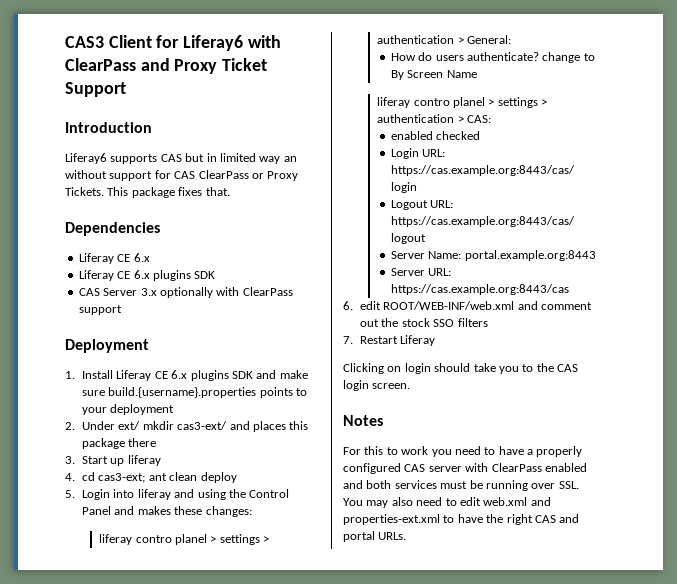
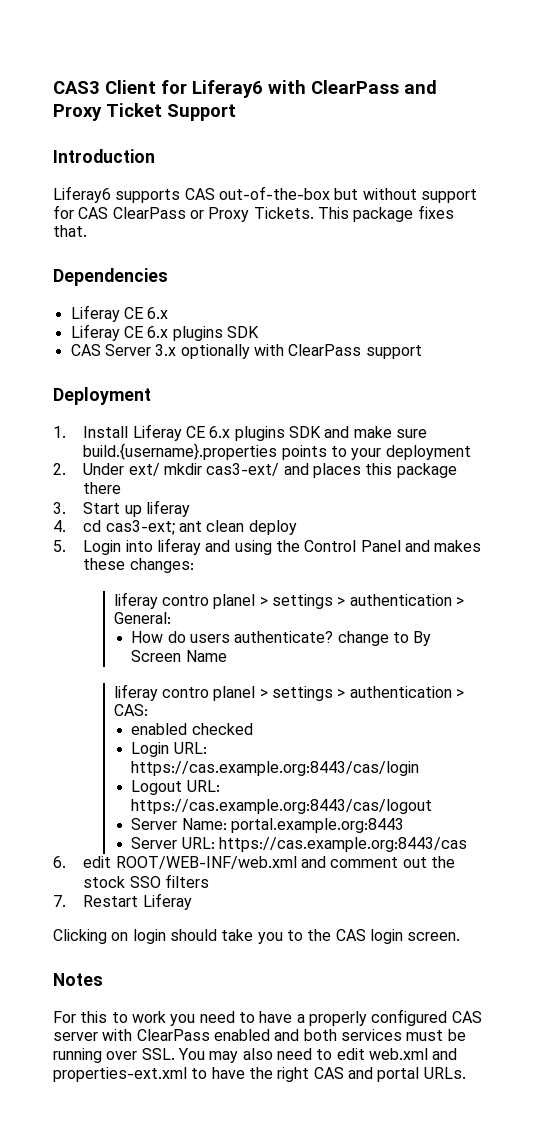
- Liferay6 supports CAS but in limited way an without support for CAS ClearPass or Proxy Tickets.
+ Liferay6 supports CAS out-of-the-box but without support for CAS ClearPass or Proxy Tickets.

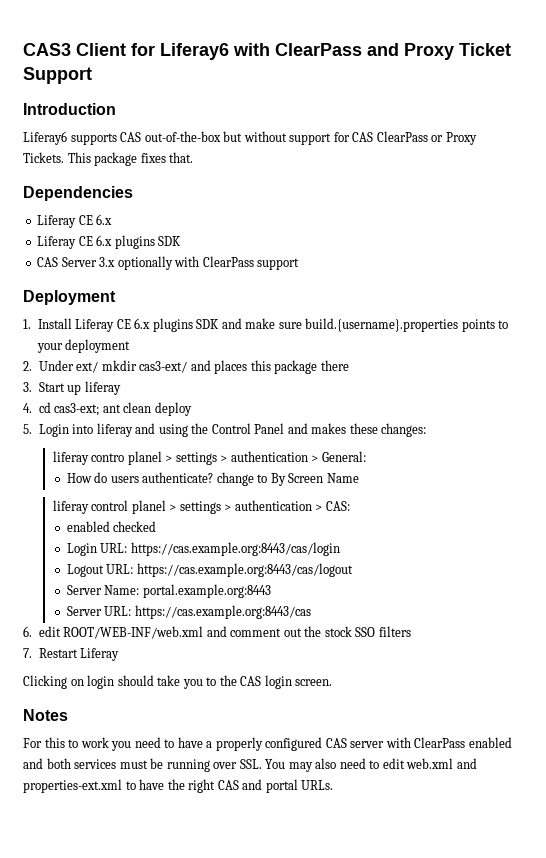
- liferay contro planel > settings > authentication > CAS:
+ liferay control planel > settings > authentication > CAS:

